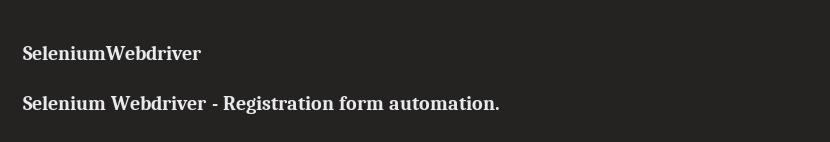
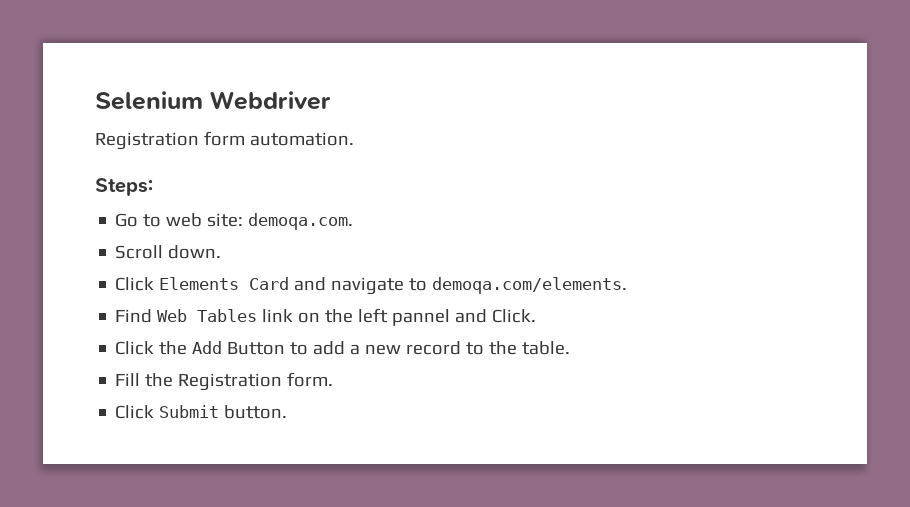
- SeleniumWebdriver
- Selenium Webdriver - Registration form automation.
+ Selenium Webdriver
+ Registration form automation.
+ Steps:
+ Go to web site: demoqa.com.
+ Scroll down.
+ Click Elements Card and navigate to demoqa.com/elements.
+ Find Web Tables link on the left pannel and Click.
+ Click the Add Button to add a new record to the table.
+ Fill the Registration form.
+ Click Submit button.

